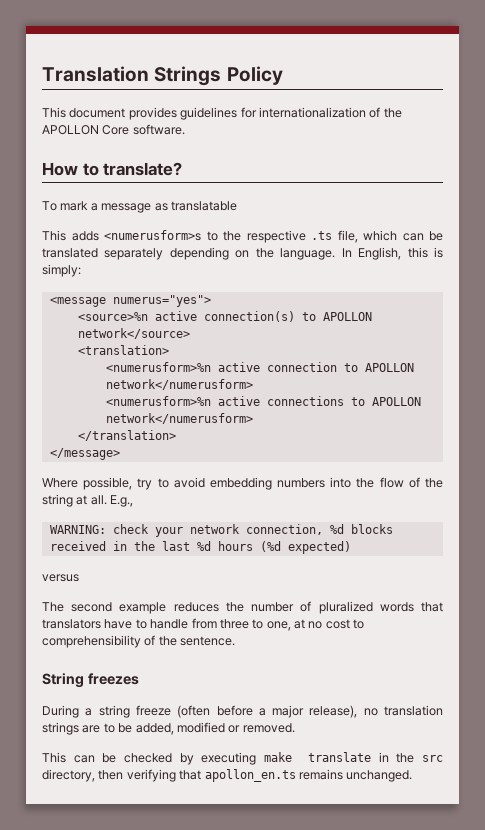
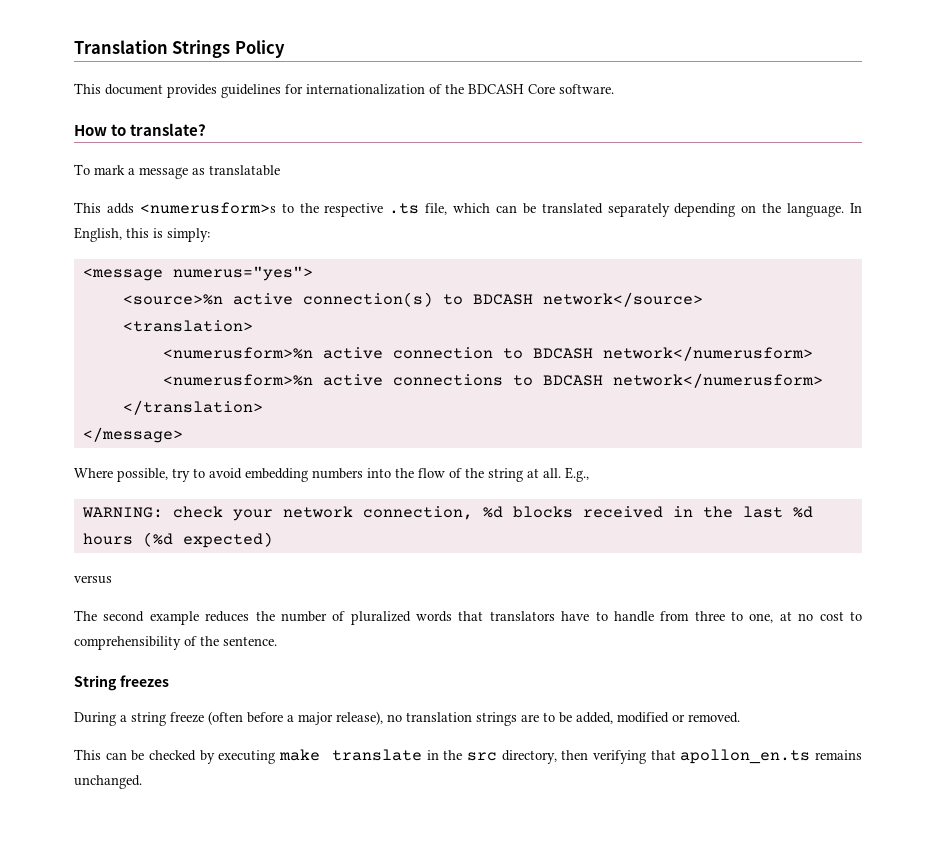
- This document provides guidelines for internationalization of the APOLLON Core software.
+ This document provides guidelines for internationalization of the BDCASH Core software.
- <source>%n active connection(s) to APOLLON network</source>
+ <source>%n active connection(s) to BDCASH network</source>
- <numerusform>%n active connection to APOLLON network</numerusform>
+ <numerusform>%n active connection to BDCASH network</numerusform>
- <numerusform>%n active connections to APOLLON network</numerusform>
+ <numerusform>%n active connections to BDCASH network</numerusform>

